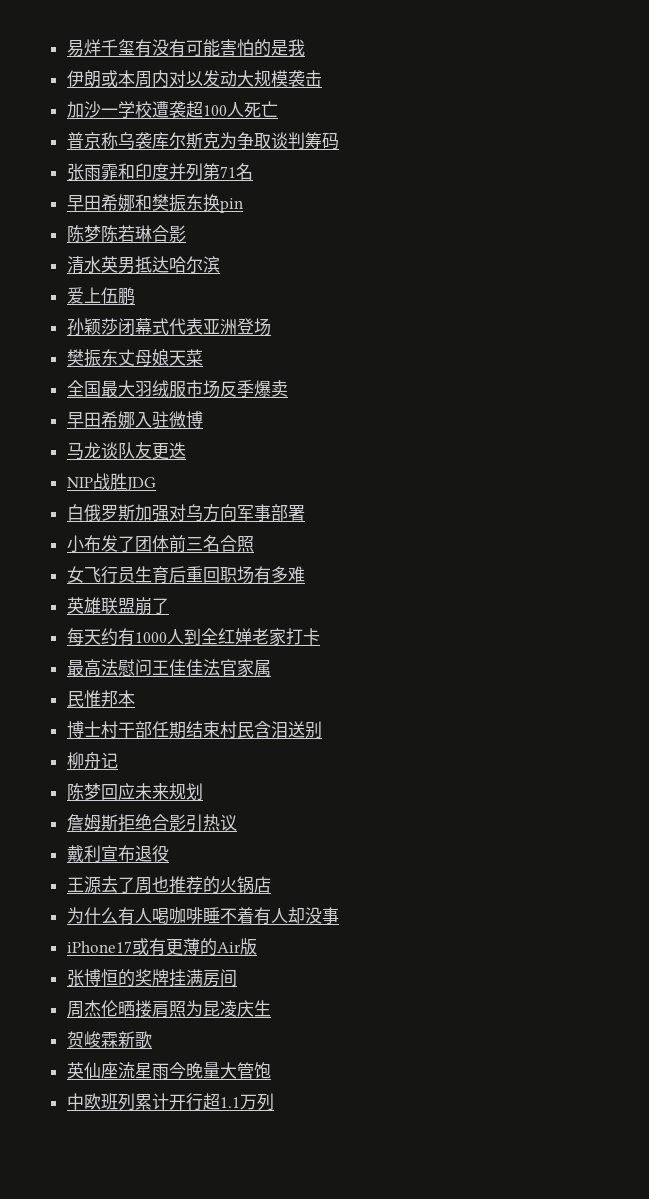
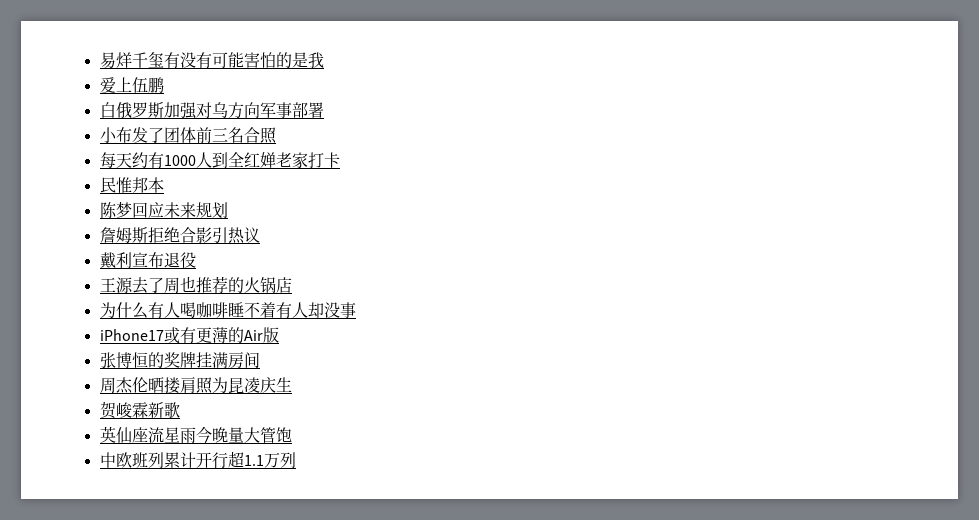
- 伊朗或本周内对以发动大规模袭击
- 加沙一学校遭袭超100人死亡
- 普京称乌袭库尔斯克为争取谈判筹码
- 张雨霏和印度并列第71名
- 早田希娜和樊振东换pin
- 陈梦陈若琳合影
- 清水英男抵达哈尔滨
  爱上伍鹏
- 孙颖莎闭幕式代表亚洲登场
- 樊振东丈母娘天菜
- 全国最大羽绒服市场反季爆卖
- 早田希娜入驻微博
- 马龙谈队友更迭
- NIP战胜JDG
- 女飞行员生育后重回职场有多难
- 英雄联盟崩了
- 最高法慰问王佳佳法官家属
  民惟邦本
- 博士村干部任期结束村民含泪送别
- 柳舟记

